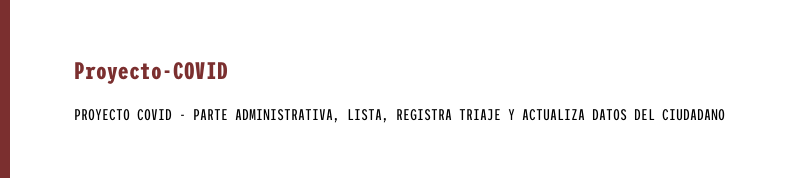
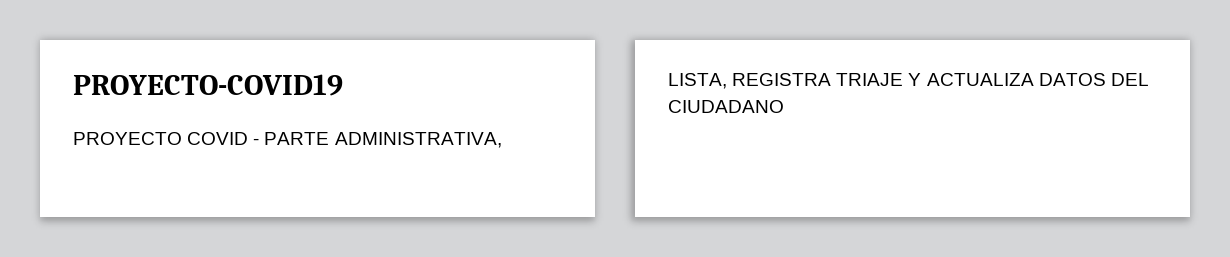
- Proyecto-COVID
+ PROYECTO-COVID19

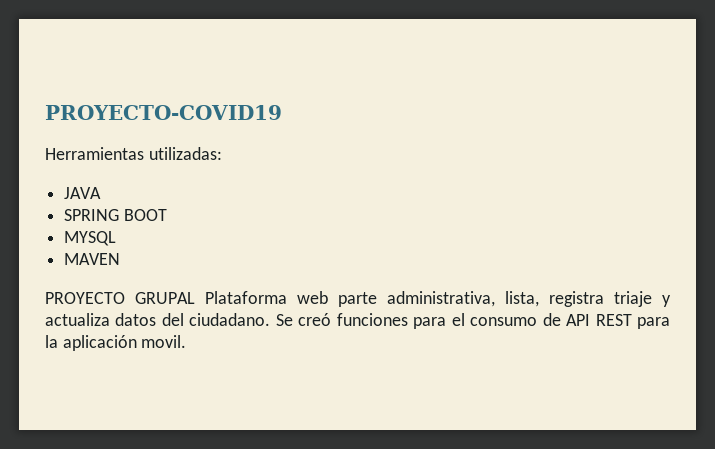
- PROYECTO COVID - PARTE ADMINISTRATIVA, LISTA, REGISTRA TRIAJE Y ACTUALIZA DATOS DEL CIUDADANO
+ Herramientas utilizadas:
+ JAVA
+ SPRING BOOT
+ MYSQL
+ MAVEN
+ PROYECTO GRUPAL Plataforma web parte administrativa, lista, registra triaje y actualiza datos del ciudadano. Se creó funciones para el consumo de API REST para la aplicación movil.

